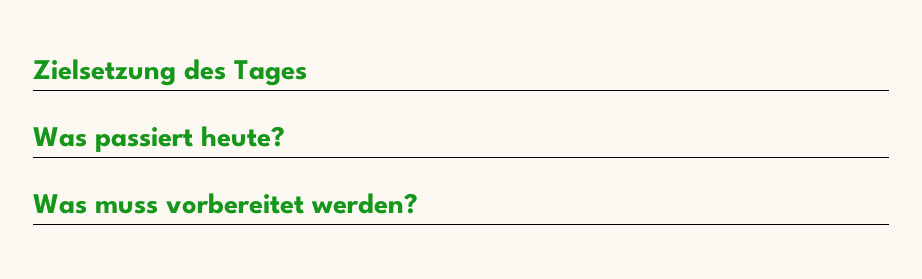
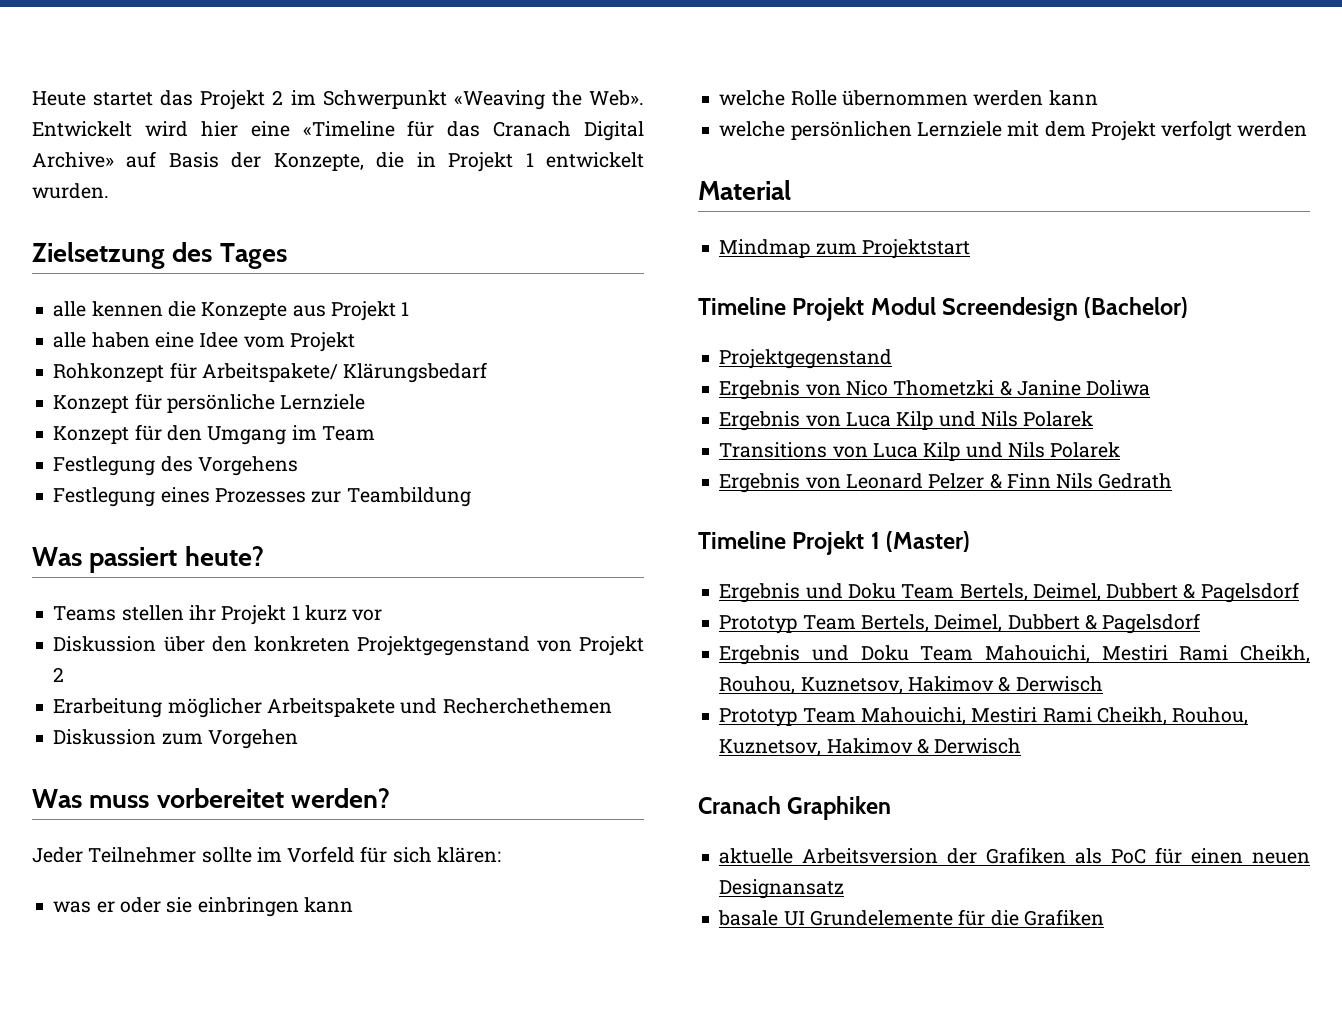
+ Heute startet das Projekt 2 im Schwerpunkt «Weaving the Web». Entwickelt wird hier eine «Timeline für das Cranach Digital Archive» auf Basis der Konzepte, die in Projekt 1 entwickelt wurden.
  Zielsetzung des Tages
+ alle kennen die Konzepte aus Projekt 1
+ alle haben eine Idee vom Projekt
+ Rohkonzept für Arbeitspakete/ Klärungsbedarf
+ Konzept für persönliche Lernziele
+ Konzept für den Umgang im Team
+ Festlegung des Vorgehens
+ Festlegung eines Prozesses zur Teambildung
  Was passiert heute?
+ Teams stellen ihr Projekt 1 kurz vor
+ Diskussion über den konkreten Projektgegenstand von Projekt 2
+ Erarbeitung möglicher Arbeitspakete und Recherchethemen
+ Diskussion zum Vorgehen
  Was muss vorbereitet werden?
+ Jeder Teilnehmer sollte im Vorfeld für sich klären:
+ was er oder sie einbringen kann
+ welche Rolle übernommen werden kann
+ welche persönlichen Lernziele mit dem Projekt verfolgt werden
+ Material
+ Mindmap zum Projektstart
+ Timeline Projekt Modul Screendesign (Bachelor)
+ Projektgegenstand
+ Ergebnis von Nico Thometzki & Janine Doliwa
+ Ergebnis von Luca Kilp und Nils Polarek
+ Transitions von Luca Kilp und Nils Polarek
+ Ergebnis von Leonard Pelzer & Finn Nils Gedrath
+ Timeline Projekt 1 (Master)
+ Ergebnis und Doku Team Bertels, Deimel, Dubbert & Pagelsdorf
+ Prototyp Team Bertels, Deimel, Dubbert & Pagelsdorf
+ Ergebnis und Doku Team Mahouichi, Mestiri Rami Cheikh, Rouhou, Kuznetsov, Hakimov & Derwisch
+ Prototyp Team Mahouichi, Mestiri Rami Cheikh, Rouhou, Kuznetsov, Hakimov & Derwisch
+ Cranach Graphiken
+ aktuelle Arbeitsversion der Grafiken als PoC für einen neuen Designansatz
+ basale UI Grundelemente für die Grafiken

